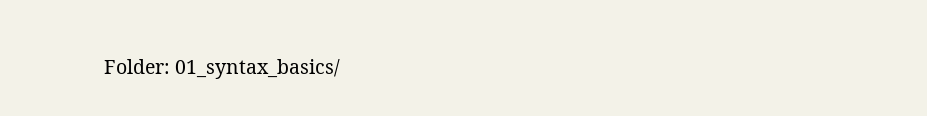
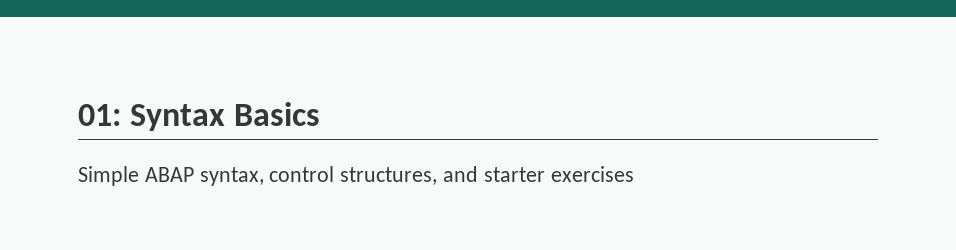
- Folder: 01_syntax_basics/
+ 01: Syntax Basics
+ Simple ABAP syntax, control structures, and starter exercises

